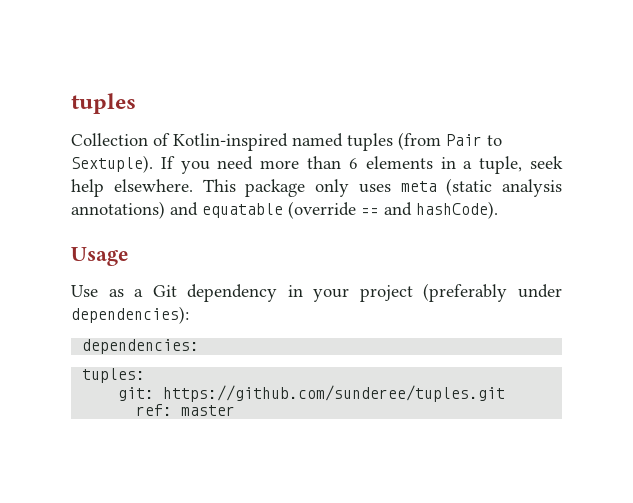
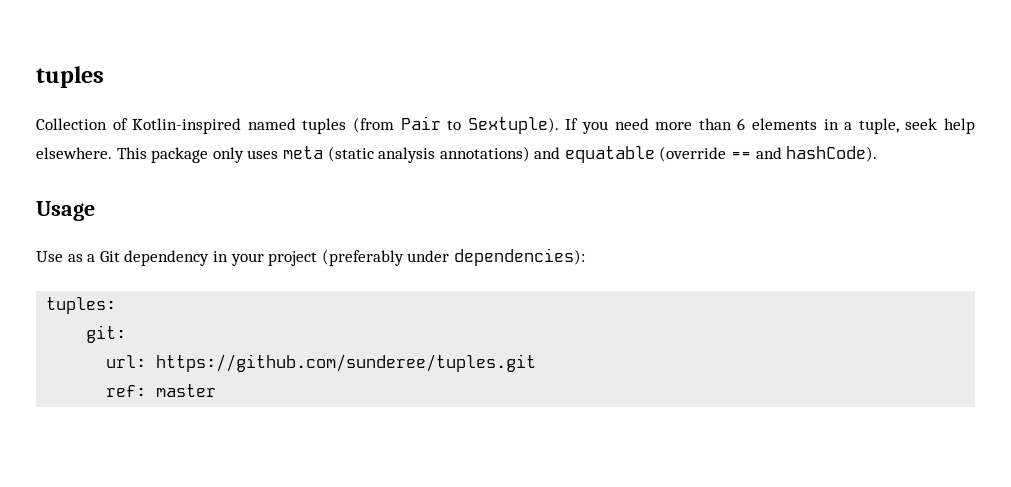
- dependencies:
- git: https://github.com/sunderee/tuples.git
+ git:
+ url: https://github.com/sunderee/tuples.git

